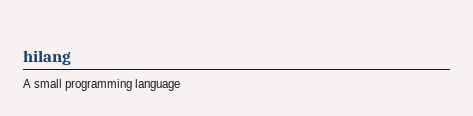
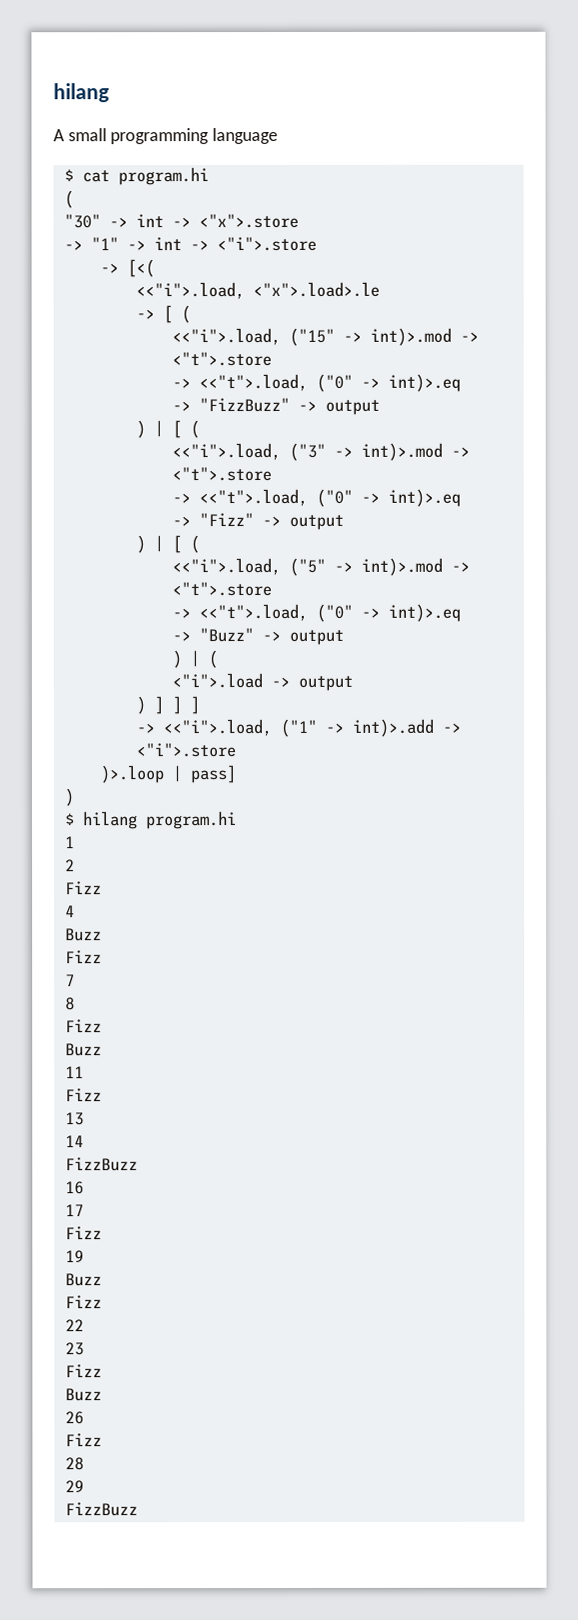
+ $ cat program.hi
+ (
+ "30" -> int -> <"x">.store
+ -> "1" -> int -> <"i">.store
+ -> [<(
+ <<"i">.load, <"x">.load>.le
+ -> [ (
+ <<"i">.load, ("15" -> int)>.mod -> <"t">.store
+ -> <<"t">.load, ("0" -> int)>.eq
+ -> "FizzBuzz" -> output
+ ) | [ (
+ <<"i">.load, ("3" -> int)>.mod -> <"t">.store
+ -> <<"t">.load, ("0" -> int)>.eq
+ -> "Fizz" -> output
+ ) | [ (
+ <<"i">.load, ("5" -> int)>.mod -> <"t">.store
+ -> <<"t">.load, ("0" -> int)>.eq
+ -> "Buzz" -> output
+ ) | (
+ <"i">.load -> output
+ ) ] ] ]
+ -> <<"i">.load, ("1" -> int)>.add -> <"i">.store
+ )>.loop | pass]
+ )
+ $ hilang program.hi
+ 1
+ 2
+ Fizz
+ 4
+ Buzz
+ Fizz
+ 7
+ 8
+ Fizz
+ Buzz
+ 11
+ Fizz
+ 13
+ 14
+ FizzBuzz
+ 16
+ 17
+ Fizz
+ 19
+ Buzz
+ Fizz
+ 22
+ 23
+ Fizz
+ Buzz
+ 26
+ Fizz
+ 28
+ 29
+ FizzBuzz

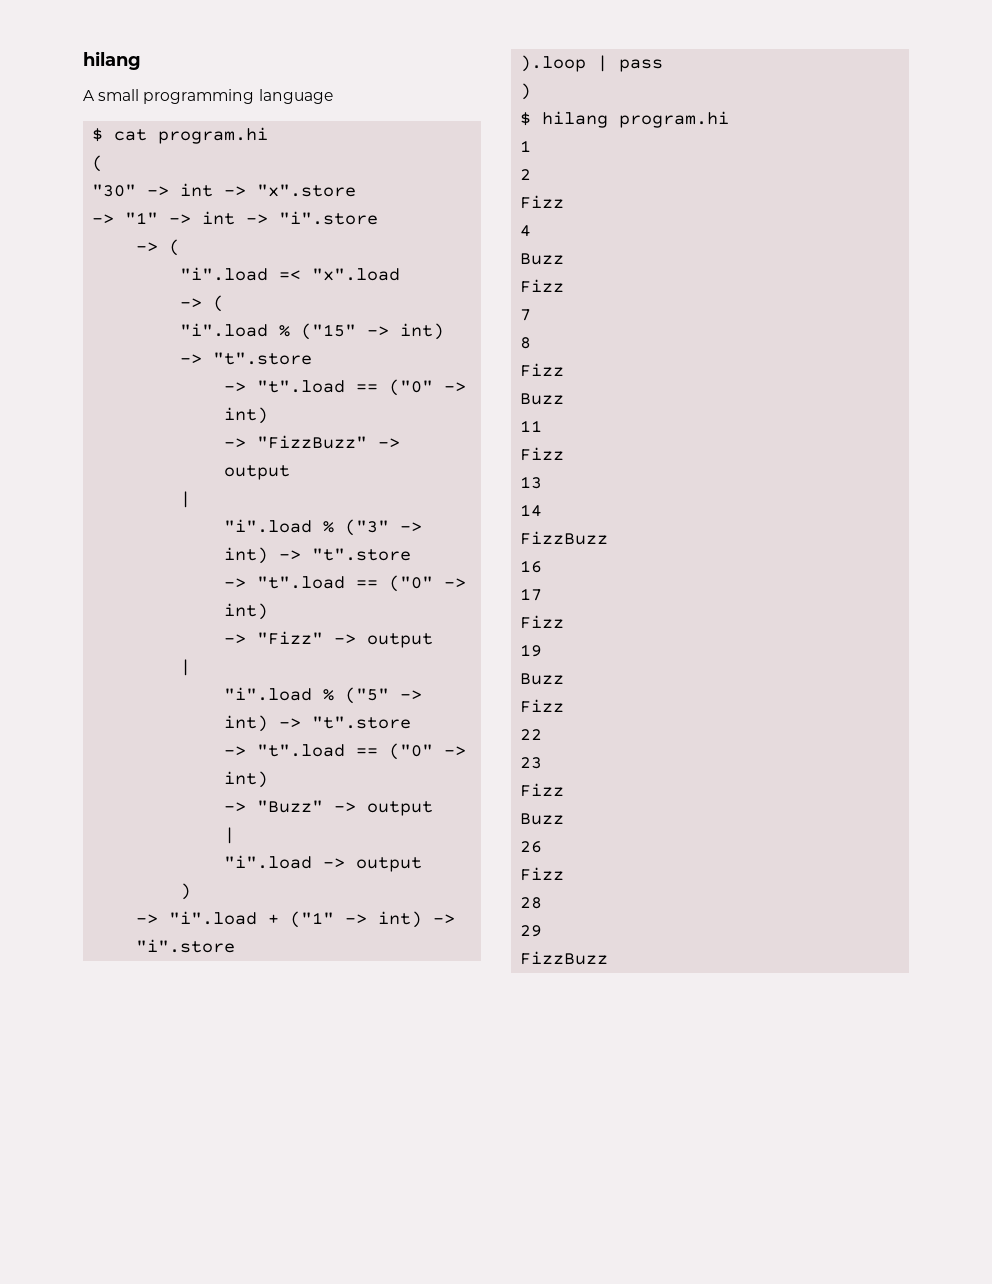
- "30" -> int -> <"x">.store
+ "30" -> int -> "x".store
- -> "1" -> int -> <"i">.store
- -> [<(
- <<"i">.load, <"x">.load>.le
- -> [ (
- <<"i">.load, ("15" -> int)>.mod -> <"t">.store
- -> <<"t">.load, ("0" -> int)>.eq
+ -> "1" -> int -> "i".store
+ -> (
+ "i".load =< "x".load
+ -> (
+ "i".load % ("15" -> int) -> "t".store
+ -> "t".load == ("0" -> int)
  -> "FizzBuzz" -> output
- ) | [ (
- <<"i">.load, ("3" -> int)>.mod -> <"t">.store
- -> <<"t">.load, ("0" -> int)>.eq
+ |
+ "i".load % ("3" -> int) -> "t".store
+ -> "t".load == ("0" -> int)
  -> "Fizz" -> output
- ) | [ (
- <<"i">.load, ("5" -> int)>.mod -> <"t">.store
- -> <<"t">.load, ("0" -> int)>.eq
+ |
+ "i".load % ("5" -> int) -> "t".store
+ -> "t".load == ("0" -> int)
  -> "Buzz" -> output
- ) | (
- <"i">.load -> output
- ) ] ] ]
- -> <<"i">.load, ("1" -> int)>.add -> <"i">.store
- )>.loop | pass]
+ |
+ "i".load -> output
+ )
+ -> "i".load + ("1" -> int) -> "i".store
+ ).loop | pass

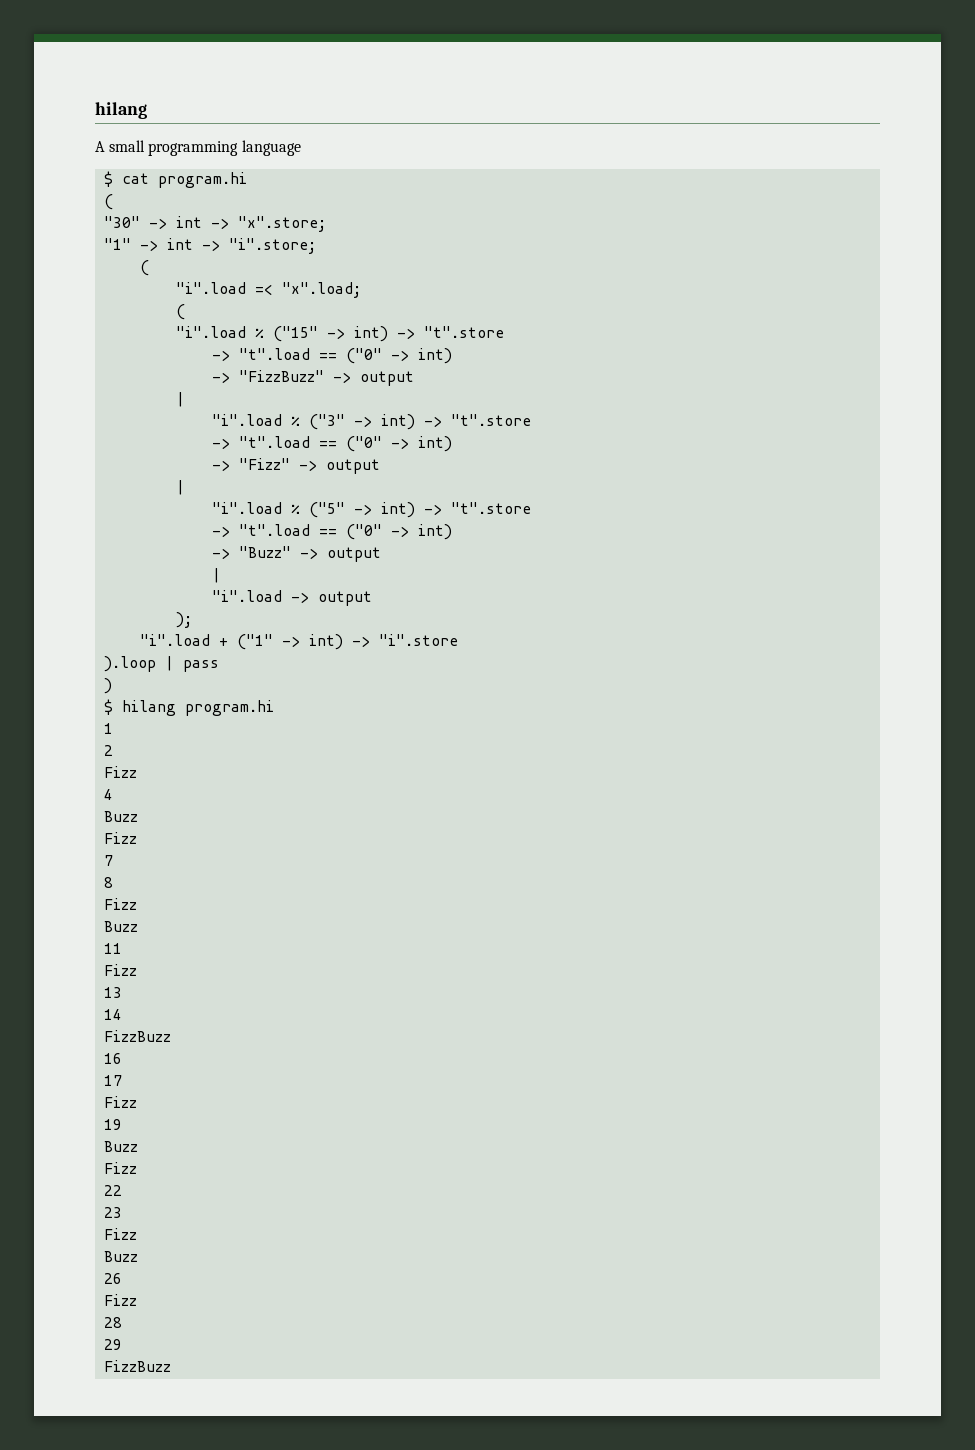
- "30" -> int -> "x".store
- -> "1" -> int -> "i".store
- -> (
+ "30" -> int -> "x".store;
+ "1" -> int -> "i".store;
+ (
- "i".load =< "x".load
- -> (
+ "i".load =< "x".load;
+ (
  "i".load -> output
- )
- -> "i".load + ("1" -> int) -> "i".store
+ );
+ "i".load + ("1" -> int) -> "i".store

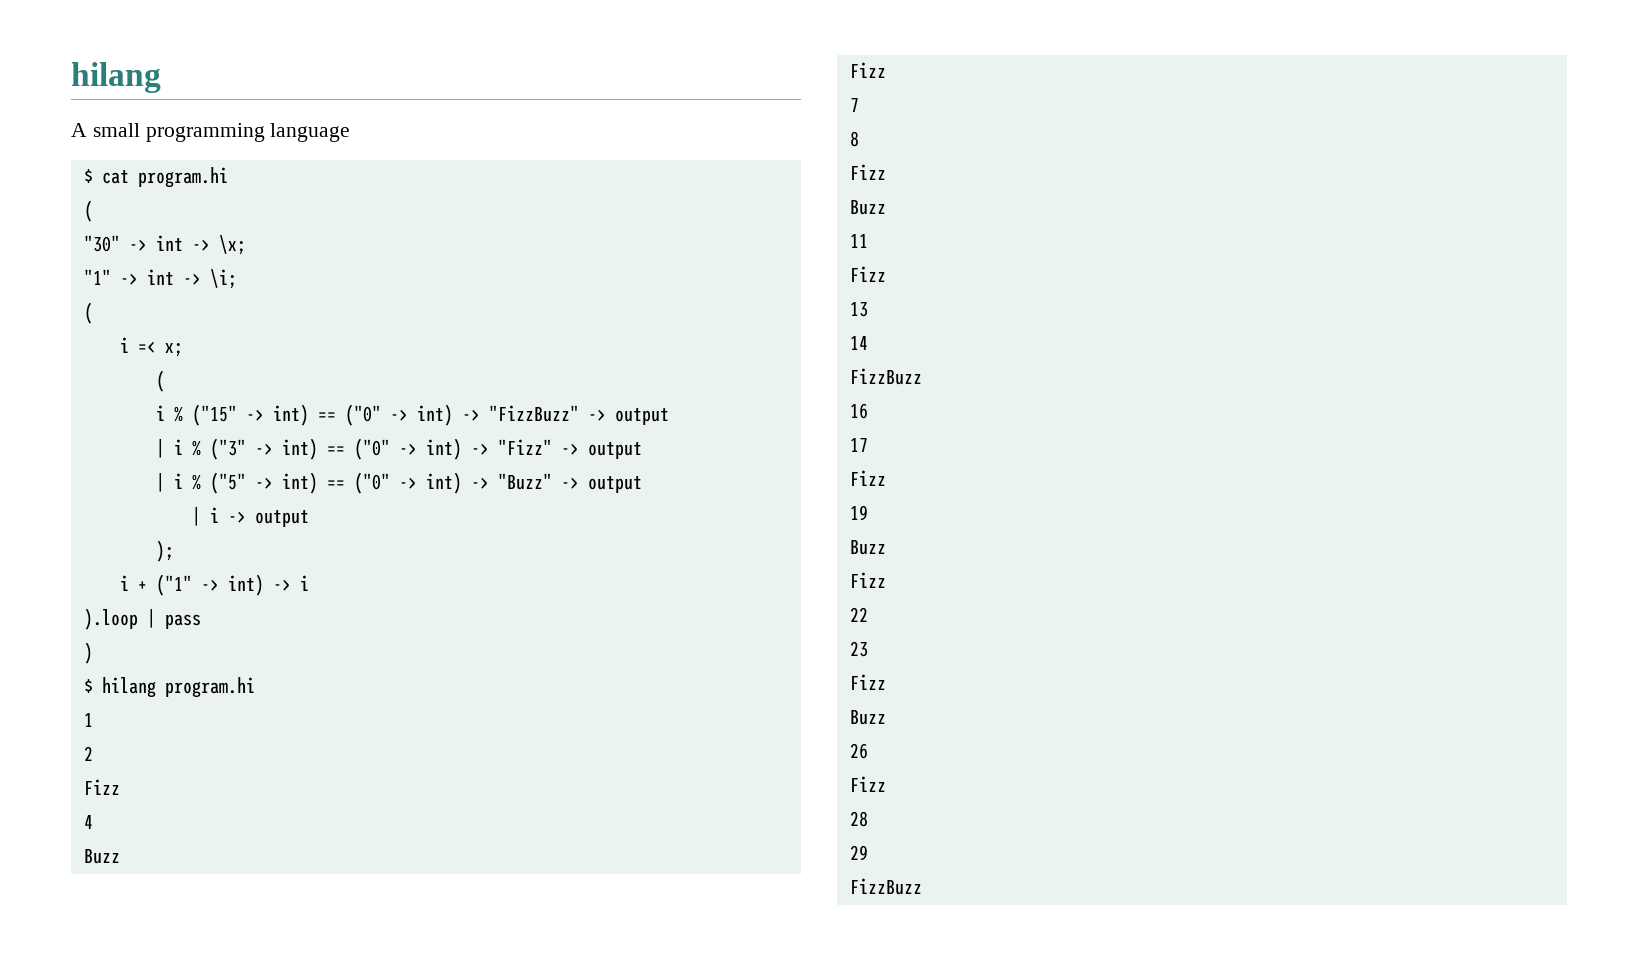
- "30" -> int -> "x".store;
+ "30" -> int -> \x;
- "1" -> int -> "i".store;
+ "1" -> int -> \i;
  (
- "i".load =< "x".load;
+ i =< x;
  (
- "i".load % ("15" -> int) -> "t".store
- -> "t".load == ("0" -> int)
- -> "FizzBuzz" -> output
- |
- "i".load % ("3" -> int) -> "t".store
- -> "t".load == ("0" -> int)
- -> "Fizz" -> output
- |
- "i".load % ("5" -> int) -> "t".store
- -> "t".load == ("0" -> int)
- -> "Buzz" -> output
- |
- "i".load -> output
+ i % ("15" -> int) == ("0" -> int) -> "FizzBuzz" -> output
+ | i % ("3" -> int) == ("0" -> int) -> "Fizz" -> output
+ | i % ("5" -> int) == ("0" -> int) -> "Buzz" -> output
+ | i -> output
- "i".load + ("1" -> int) -> "i".store
+ i + ("1" -> int) -> i

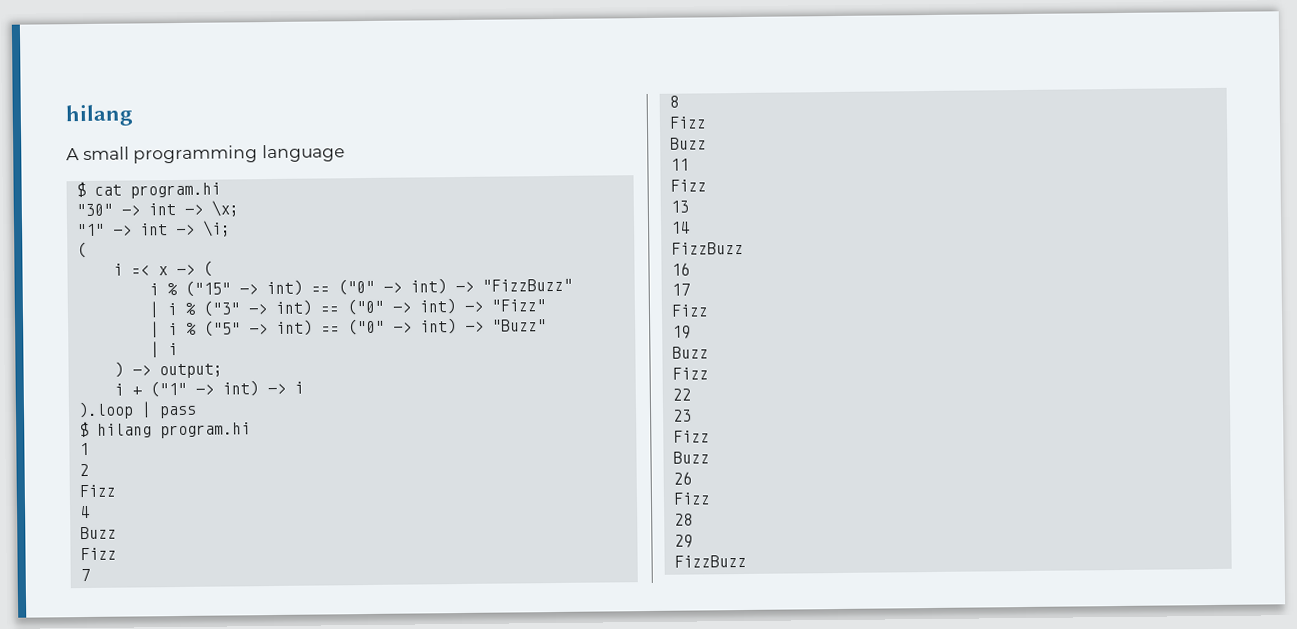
  $ cat program.hi
- (
- i =< x;
- (
+ i =< x -> (
- i % ("15" -> int) == ("0" -> int) -> "FizzBuzz" -> output
+ i % ("15" -> int) == ("0" -> int) -> "FizzBuzz"
- | i % ("3" -> int) == ("0" -> int) -> "Fizz" -> output
+ | i % ("3" -> int) == ("0" -> int) -> "Fizz"
- | i % ("5" -> int) == ("0" -> int) -> "Buzz" -> output
- | i -> output
- );
+ | i % ("5" -> int) == ("0" -> int) -> "Buzz"
+ | i
+ ) -> output;
- )

